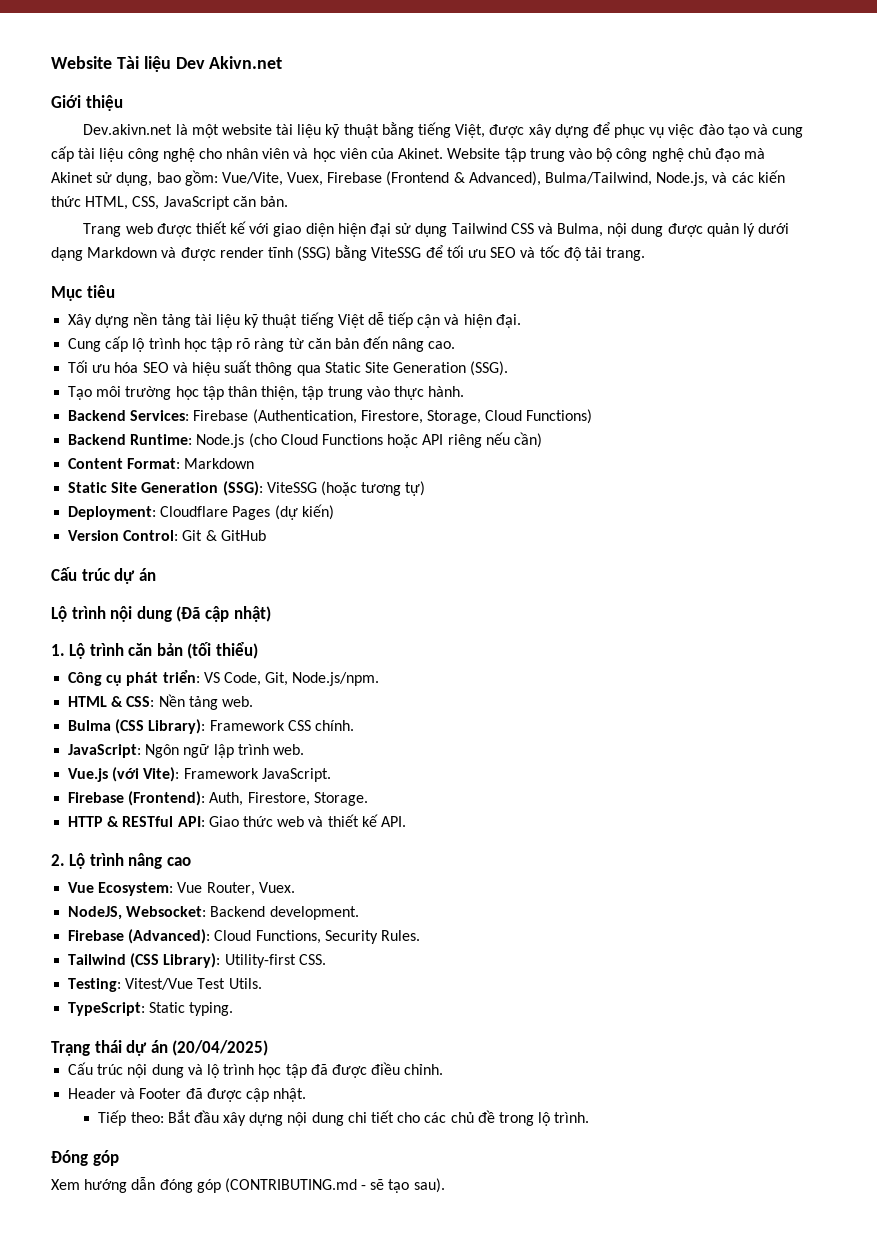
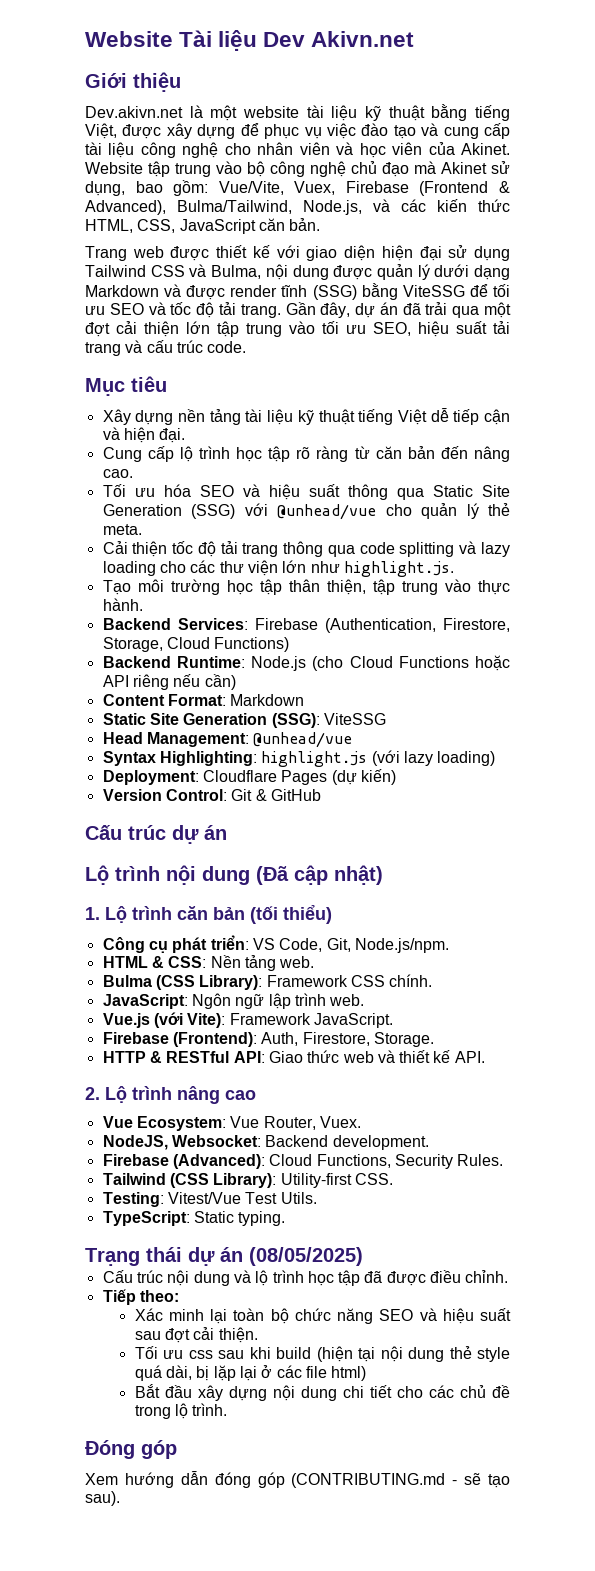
+ Gần đây, dự án đã trải qua một đợt cải thiện lớn tập trung vào tối ưu SEO, hiệu suất tải trang và cấu trúc code.
- Tối ưu hóa SEO và hiệu suất thông qua Static Site Generation (SSG).
+ Tối ưu hóa SEO và hiệu suất thông qua Static Site Generation (SSG) với @unhead/vue cho quản lý thẻ meta.
+ Cải thiện tốc độ tải trang thông qua code splitting và lazy loading cho các thư viện lớn như highlight.js.
- Static Site Generation (SSG): ViteSSG (hoặc tương tự)
+ Static Site Generation (SSG): ViteSSG
+ Head Management: @unhead/vue
+ Syntax Highlighting: highlight.js (với lazy loading)
- Trạng thái dự án (20/04/2025)
+ Trạng thái dự án (08/05/2025)
- Header và Footer đã được cập nhật.
- Tiếp theo: Bắt đầu xây dựng nội dung chi tiết cho các chủ đề trong lộ trình.
+ Tiếp theo:
+ Xác minh lại toàn bộ chức năng SEO và hiệu suất sau đợt cải thiện.
+ Tối ưu css sau khi build (hiện tại nội dung thẻ style quá dài, bị lặp lại ở các file html)
+ Bắt đầu xây dựng nội dung chi tiết cho các chủ đề trong lộ trình.

